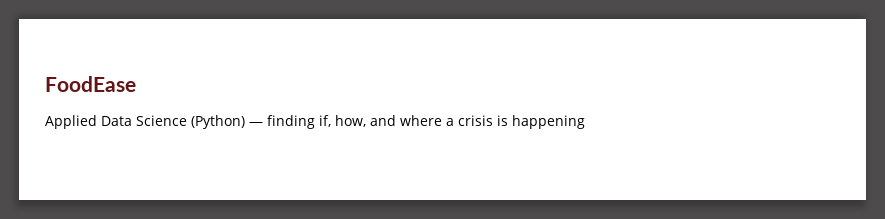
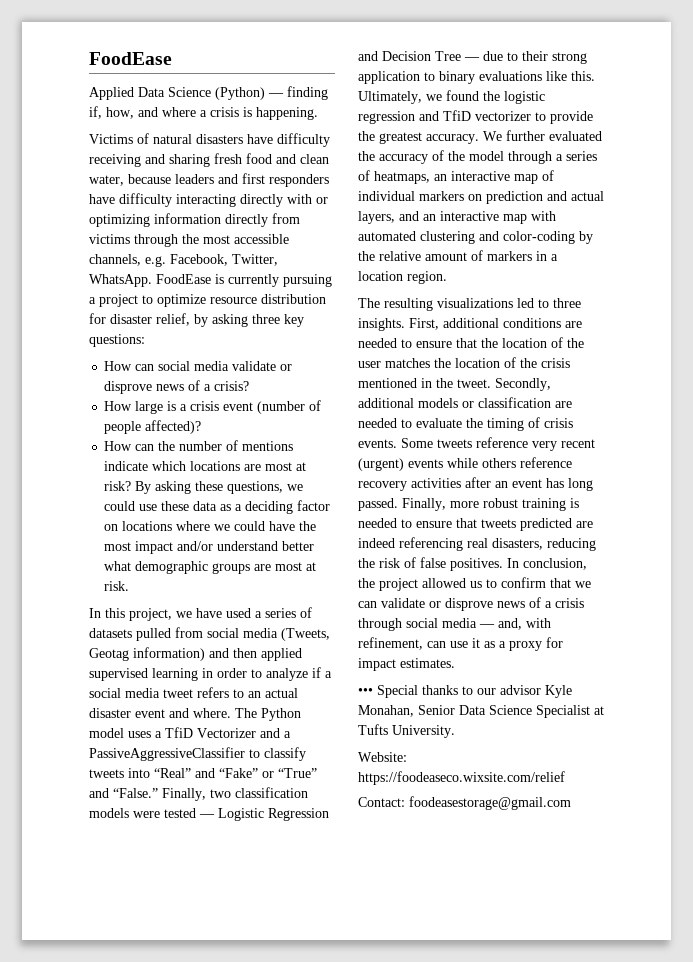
- Applied Data Science (Python) — finding if, how, and where a crisis is happening
+ Applied Data Science (Python) — finding if, how, and where a crisis is happening.
+ Victims of natural disasters have difficulty receiving and sharing fresh food and clean water, because leaders and first responders have difficulty interacting directly with or optimizing information directly from victims through the most accessible channels, e.g. Facebook, Twitter, WhatsApp. FoodEase is currently pursuing a project to optimize resource distribution for disaster relief, by asking three key questions:
+ How can social media validate or disprove news of a crisis?
+ How large is a crisis event (number of people affected)?
+ How can the number of mentions indicate which locations are most at risk? By asking these questions, we could use these data as a deciding factor on locations where we could have the most impact and/or understand better what demographic groups are most at risk.
+ In this project, we have used a series of datasets pulled from social media (Tweets, Geotag information) and then applied supervised learning in order to analyze if a social media tweet refers to an actual disaster event and where. The Python model uses a TfiD Vectorizer and a PassiveAggressiveClassifier to classify tweets into “Real” and “Fake” or “True” and “False.” Finally, two classification models were tested — Logistic Regression and Decision Tree — due to their strong application to binary evaluations like this. Ultimately, we found the logistic regression and TfiD vectorizer to provide the greatest accuracy. We further evaluated the accuracy of the model through a series of heatmaps, an interactive map of individual markers on prediction and actual layers, and an interactive map with automated clustering and color-coding by the relative amount of markers in a location region.
+ The resulting visualizations led to three insights. First, additional conditions are needed to ensure that the location of the user matches the location of the crisis mentioned in the tweet. Secondly, additional models or classification are needed to evaluate the timing of crisis events. Some tweets reference very recent (urgent) events while others reference recovery activities after an event has long passed. Finally, more robust training is needed to ensure that tweets predicted are indeed referencing real disasters, reducing the risk of false positives. In conclusion, the project allowed us to confirm that we can validate or disprove news of a crisis through social media — and, with refinement, can use it as a proxy for impact estimates.
+ ••• Special thanks to our advisor Kyle Monahan, Senior Data Science Specialist at Tufts University.
+ Website: https://foodeaseco.wixsite.com/relief
+ Contact: foodeasestorage@gmail.com

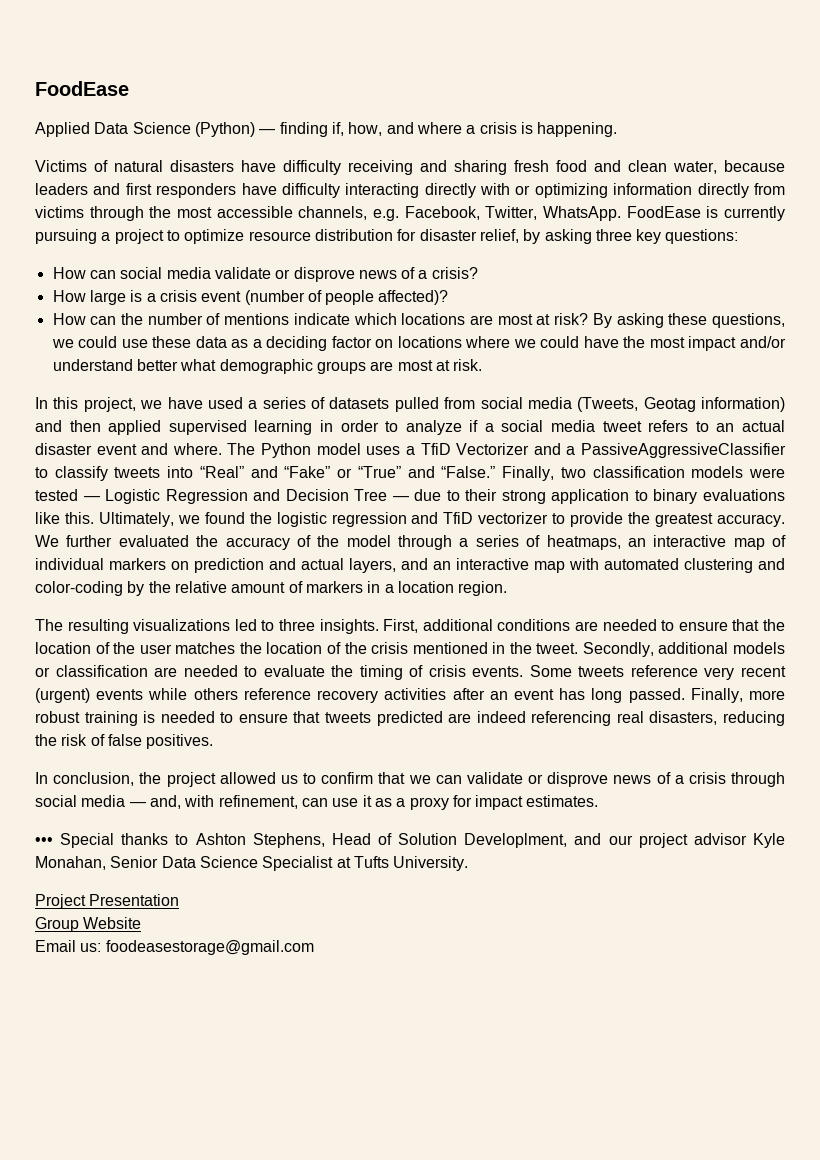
- Finally, more robust training is needed to ensure that tweets predicted are indeed referencing real disasters, reducing the risk of false positives. In conclusion, the project allowed us to confirm that we can validate or disprove news of a crisis through social media — and, with refinement, can use it as a proxy for impact estimates.
+ Finally, more robust training is needed to ensure that tweets predicted are indeed referencing real disasters, reducing the risk of false positives.
+ In conclusion, the project allowed us to confirm that we can validate or disprove news of a crisis through social media — and, with refinement, can use it as a proxy for impact estimates.
- ••• Special thanks to our advisor Kyle Monahan, Senior Data Science Specialist at Tufts University.
+ ••• Special thanks to Ashton Stephens, Head of Solution Developlment, and our project advisor Kyle Monahan, Senior Data Science Specialist at Tufts University.
- Website: https://foodeaseco.wixsite.com/relief
- Contact: foodeasestorage@gmail.com
+ Project Presentation
+ Group Website
+ Email us: foodeasestorage@gmail.com

